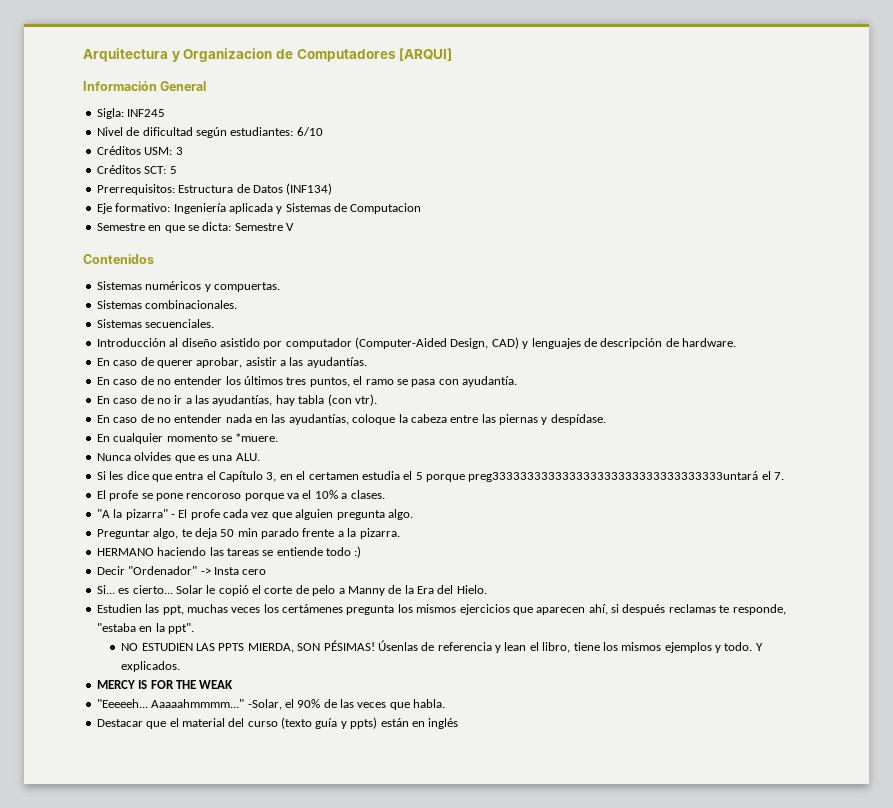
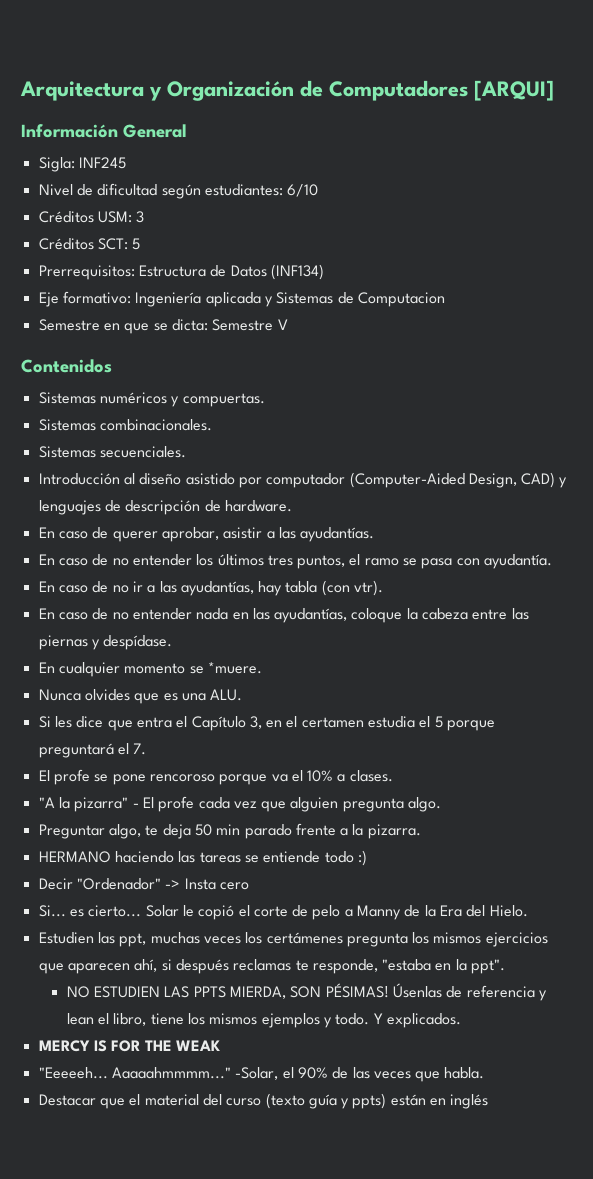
- Arquitectura y Organizacion de Computadores [ARQUI]
+ Arquitectura y Organización de Computadores [ARQUI]
- Si les dice que entra el Capítulo 3, en el certamen estudia el 5 porque preg333333333333333333333333333333333untará el 7.
+ Si les dice que entra el Capítulo 3, en el certamen estudia el 5 porque preguntará el 7.

